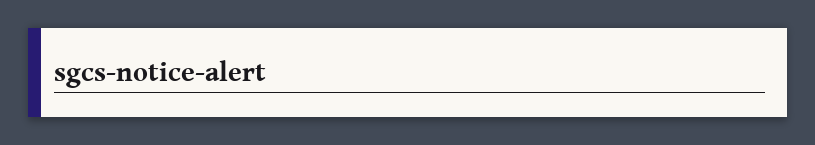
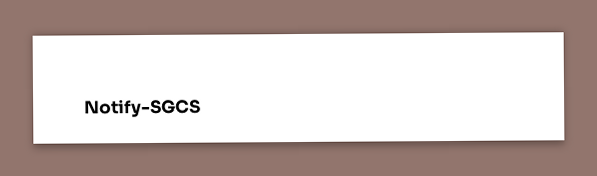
- sgcs-notice-alert
+ Notify-SGCS

